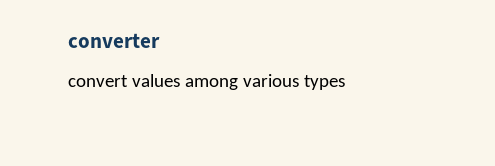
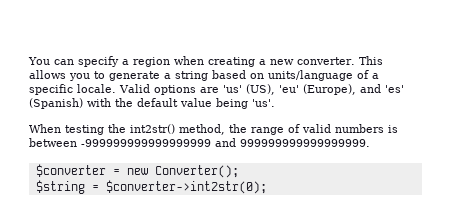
- converter
- convert values among various types
+ You can specify a region when creating a new converter. This allows you to generate a string based on units/language of a specific locale. Valid options are 'us' (US), 'eu' (Europe), and 'es' (Spanish) with the default value being 'us'.
+ When testing the int2str() method, the range of valid numbers is between -999999999999999999 and 999999999999999999.
+ $converter = new Converter();
+ $string = $converter->int2str(0);

